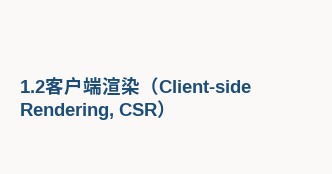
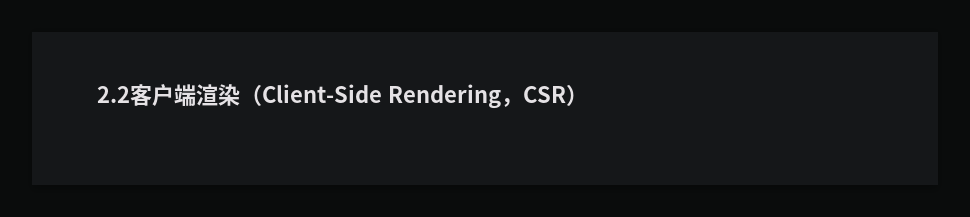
- 1.2客户端渲染（Client-side Rendering, CSR）
+ 2.2客户端渲染（Client-Side Rendering，CSR）

